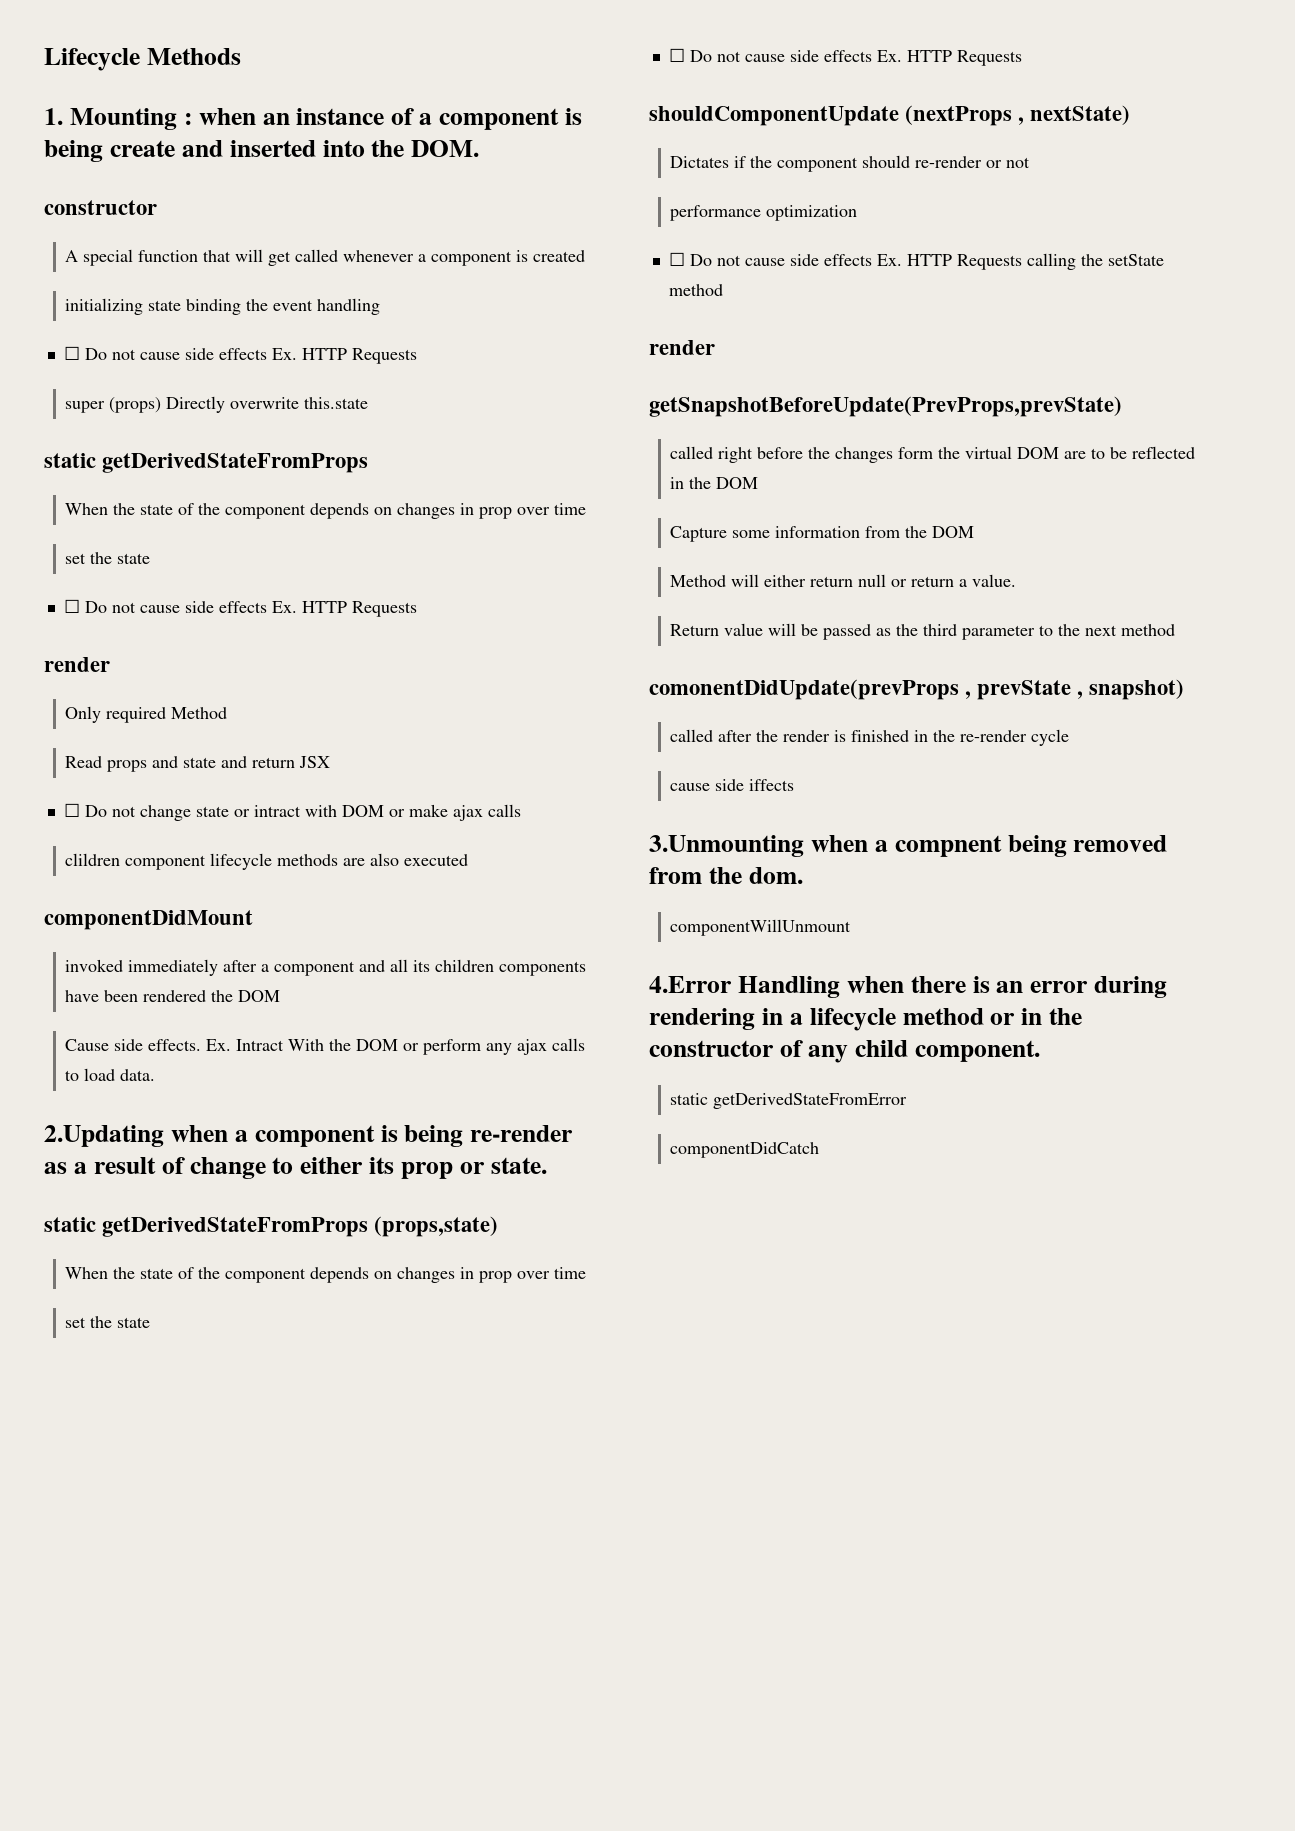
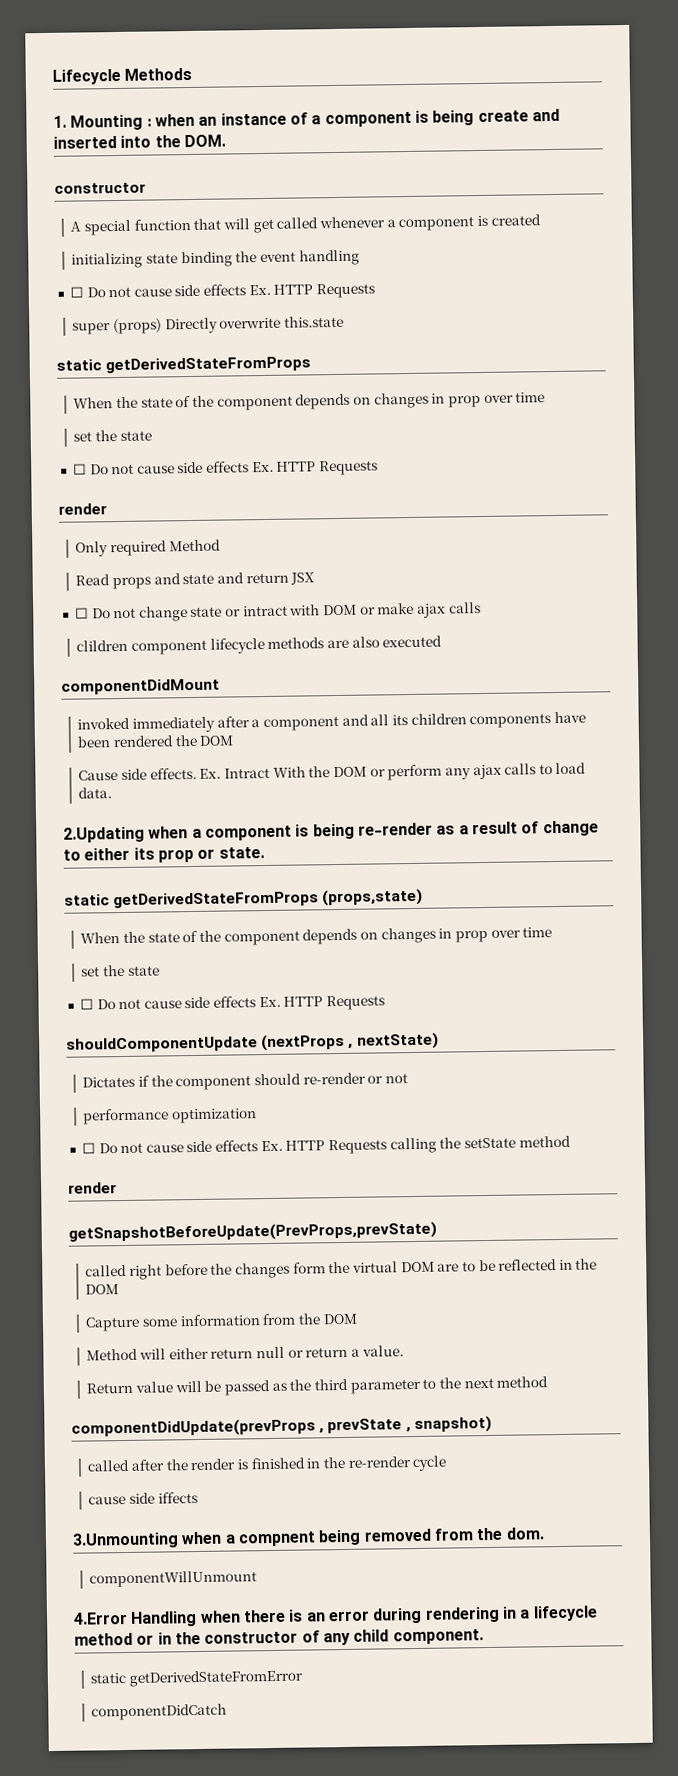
- comonentDidUpdate(prevProps , prevState , snapshot)
+ componentDidUpdate(prevProps , prevState , snapshot)

